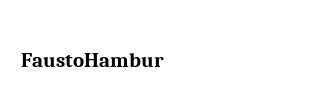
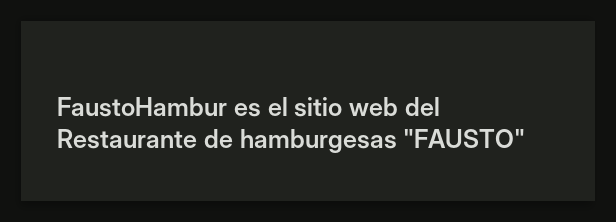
- FaustoHambur
+ FaustoHambur es el sitio web del Restaurante de hamburgesas "FAUSTO"

